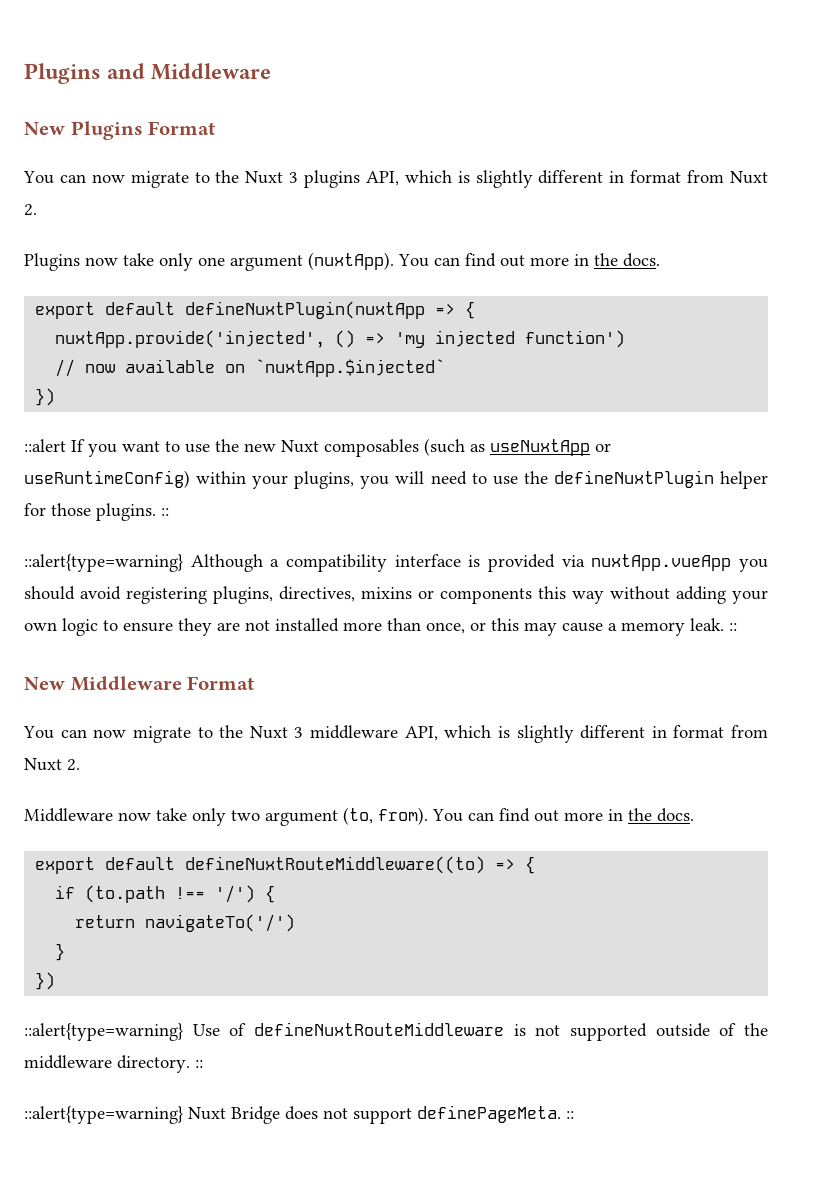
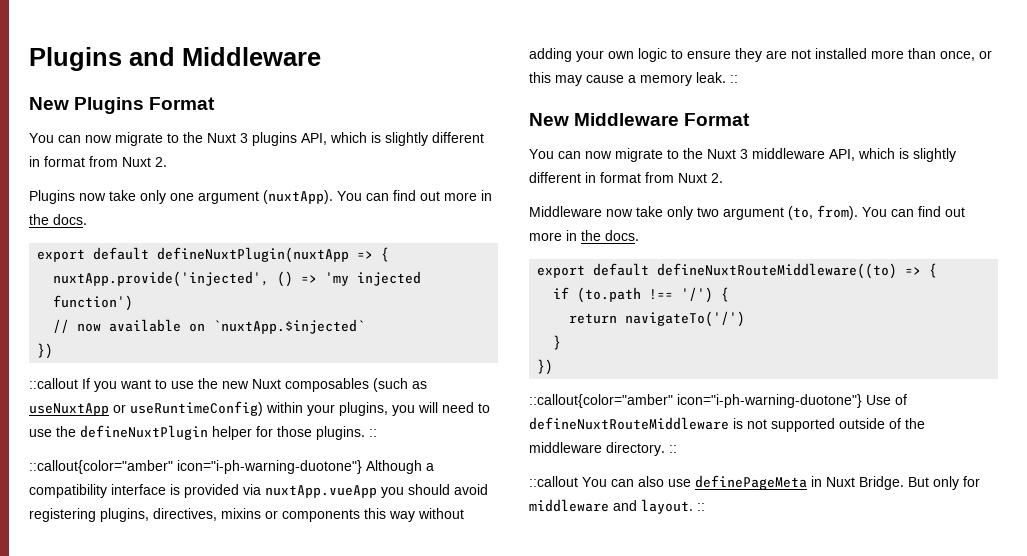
- ::alert If you want to use the new Nuxt composables (such as useNuxtApp or useRuntimeConfig) within your plugins, you will need to use the defineNuxtPlugin helper for those plugins. ::
+ ::callout If you want to use the new Nuxt composables (such as useNuxtApp or useRuntimeConfig) within your plugins, you will need to use the defineNuxtPlugin helper for those plugins. ::
- ::alert{type=warning} Although a compatibility interface is provided via nuxtApp.vueApp you should avoid registering plugins, directives, mixins or components this way without adding your own logic to ensure they are not installed more than once, or this may cause a memory leak. ::
+ ::callout{color="amber" icon="i-ph-warning-duotone"} Although a compatibility interface is provided via nuxtApp.vueApp you should avoid registering plugins, directives, mixins or components this way without adding your own logic to ensure they are not installed more than once, or this may cause a memory leak. ::
- ::alert{type=warning} Use of defineNuxtRouteMiddleware is not supported outside of the middleware directory. ::
+ ::callout{color="amber" icon="i-ph-warning-duotone"} Use of defineNuxtRouteMiddleware is not supported outside of the middleware directory. ::
- ::alert{type=warning} Nuxt Bridge does not support definePageMeta. ::
+ ::callout You can also use definePageMeta in Nuxt Bridge. But only for middleware and layout. ::

